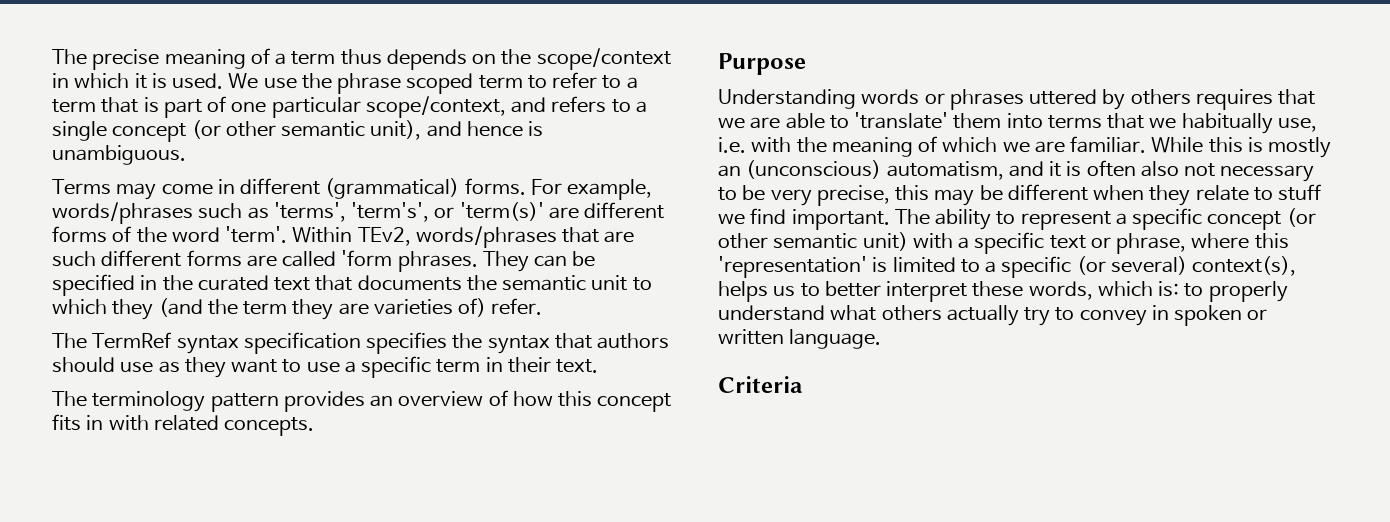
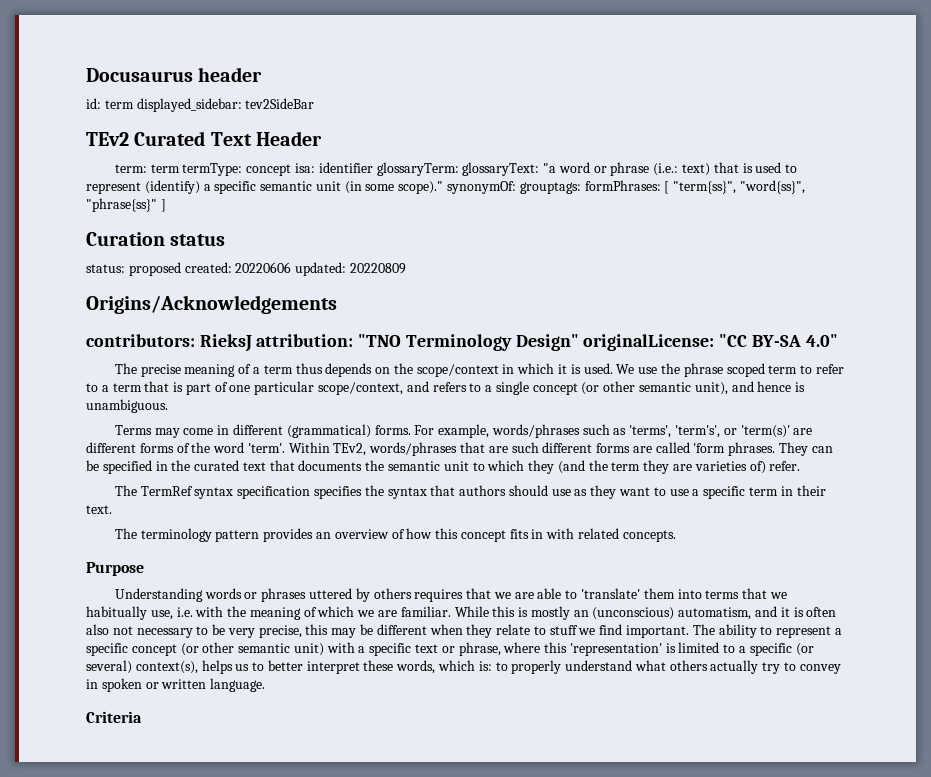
+ Docusaurus header
+ id: term displayed_sidebar: tev2SideBar
+ TEv2 Curated Text Header
+ term: term termType: concept isa: identifier glossaryTerm: glossaryText: "a word or phrase (i.e.: text) that is used to represent (identify) a specific semantic unit (in some scope)." synonymOf: grouptags: formPhrases: [ "term{ss}", "word{ss}", "phrase{ss}" ]
+ Curation status
+ status: proposed created: 20220606 updated: 20220809
+ Origins/Acknowledgements
+ contributors: RieksJ attribution: "TNO Terminology Design" originalLicense: "CC BY-SA 4.0"

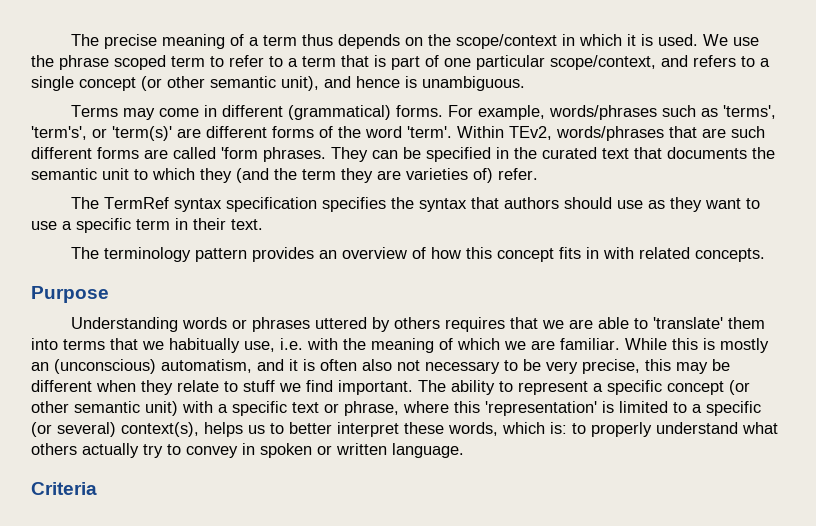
- Docusaurus header
- id: term displayed_sidebar: tev2SideBar
- TEv2 Curated Text Header
- term: term termType: concept isa: identifier glossaryTerm: glossaryText: "a word or phrase (i.e.: text) that is used to represent (identify) a specific semantic unit (in some scope)." synonymOf: grouptags: formPhrases: [ "term{ss}", "word{ss}", "phrase{ss}" ]
- Curation status
- status: proposed created: 20220606 updated: 20220809
- Origins/Acknowledgements
- contributors: RieksJ attribution: "TNO Terminology Design" originalLicense: "CC BY-SA 4.0"

